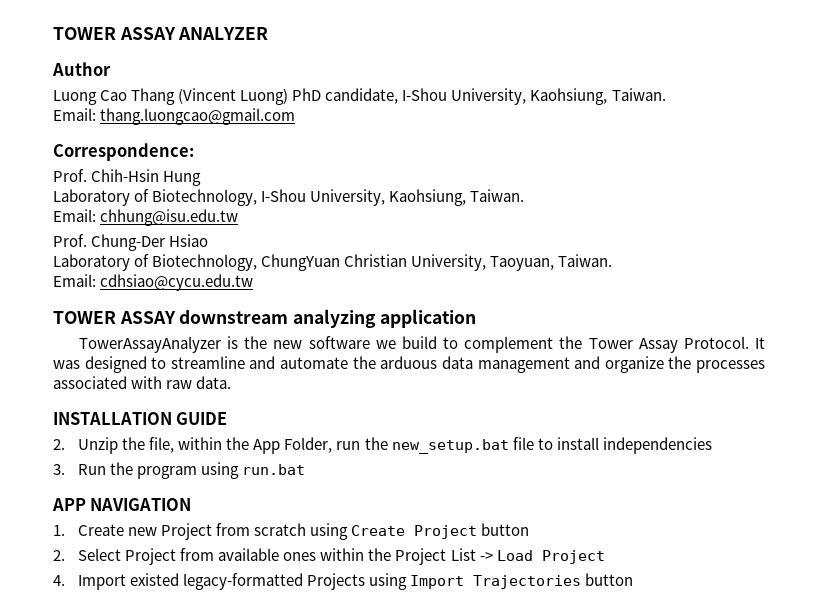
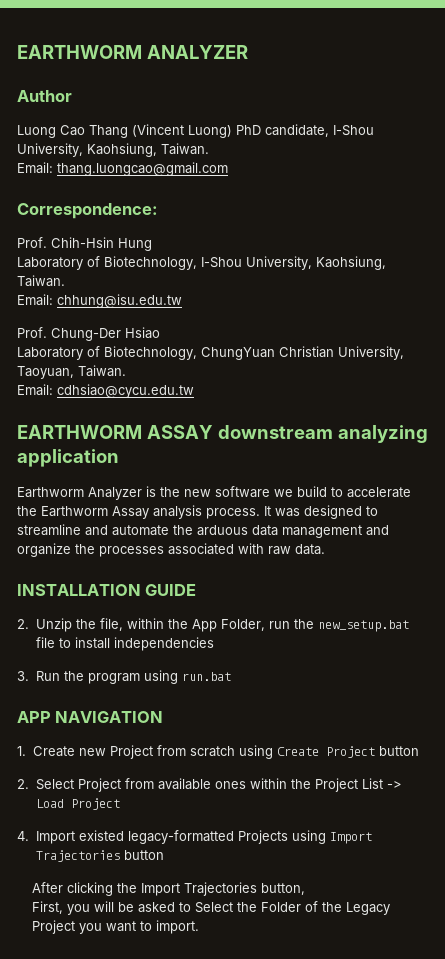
- TOWER ASSAY ANALYZER
+ EARTHWORM ANALYZER
- TOWER ASSAY downstream analyzing application
+ EARTHWORM ASSAY downstream analyzing application
- TowerAssayAnalyzer is the new software we build to complement the Tower Assay Protocol.
+ Earthworm Analyzer is the new software we build to accelerate the Earthworm Assay analysis process.
+ After clicking the Import Trajectories button,
+ First, you will be asked to Select the Folder of the Legacy Project you want to import.

